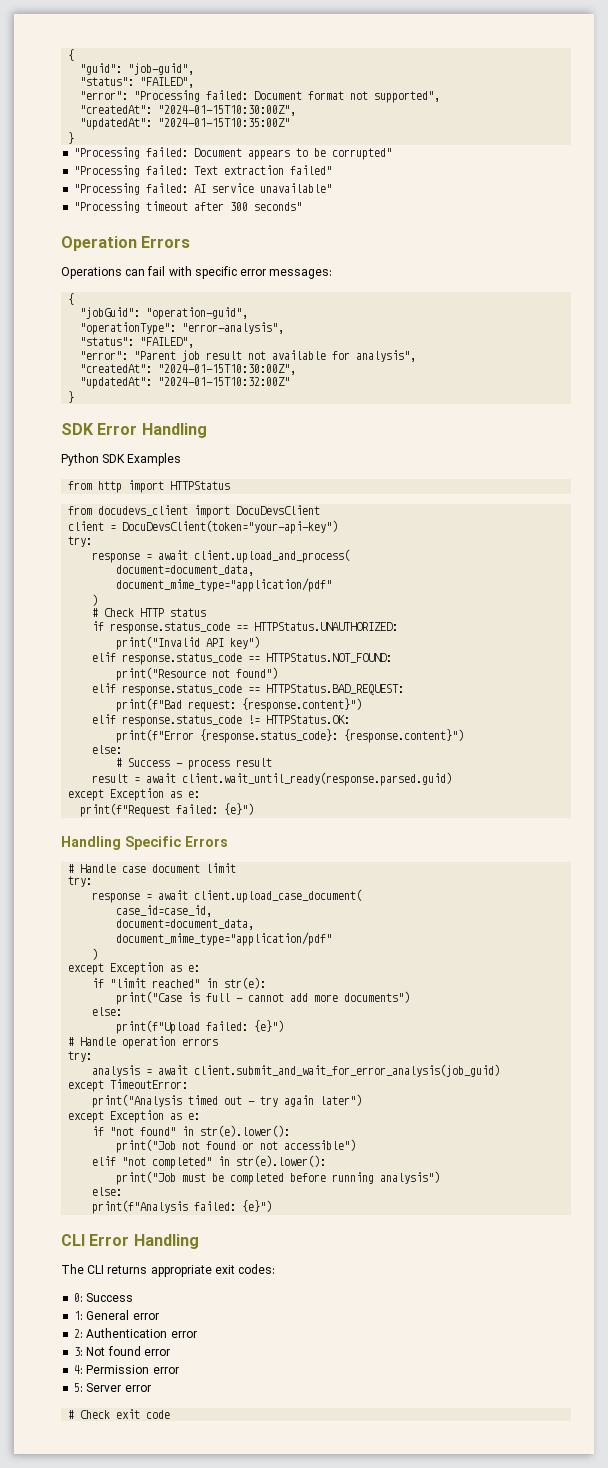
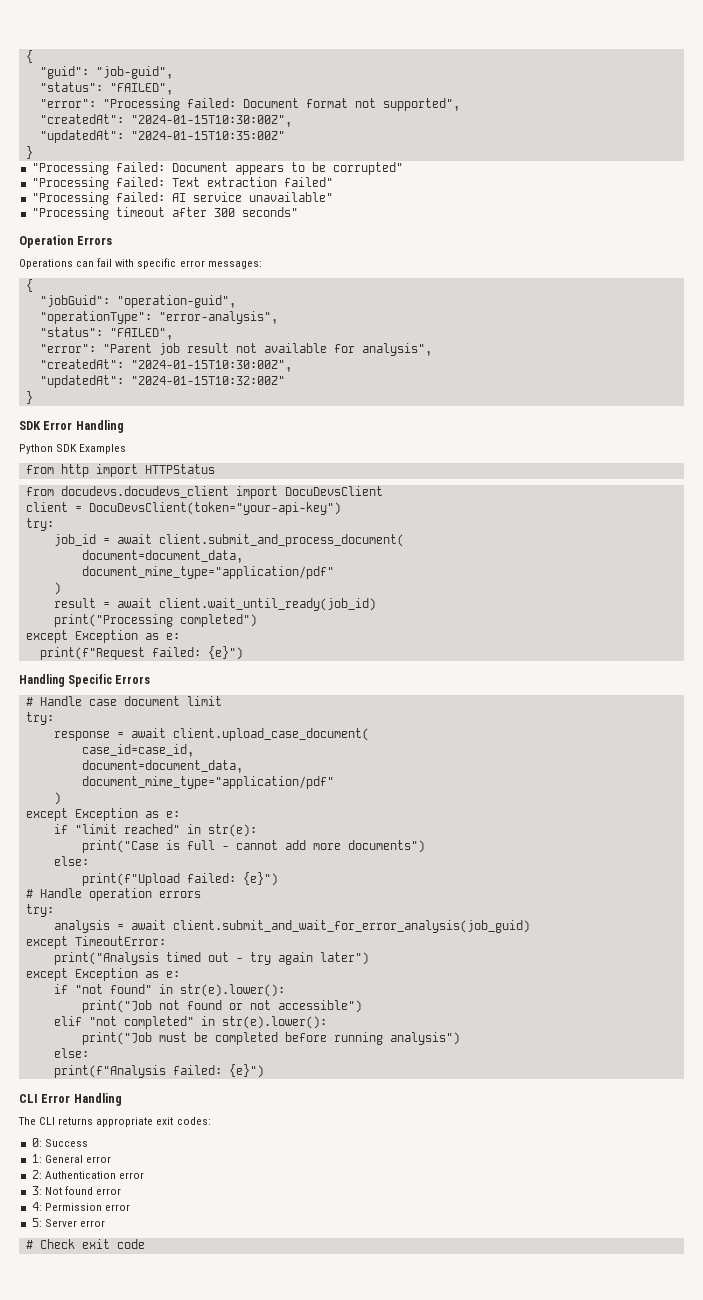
- from docudevs_client import DocuDevsClient
+ from docudevs.docudevs_client import DocuDevsClient
- response = await client.upload_and_process(
+ job_id = await client.submit_and_process_document(
  document=document_data,
  document_mime_type="application/pdf"
  )
- # Check HTTP status
- if response.status_code == HTTPStatus.UNAUTHORIZED:
- print("Invalid API key")
- elif response.status_code == HTTPStatus.NOT_FOUND:
- print("Resource not found")
- elif response.status_code == HTTPStatus.BAD_REQUEST:
- print(f"Bad request: {response.content}")
- elif response.status_code != HTTPStatus.OK:
- print(f"Error {response.status_code}: {response.content}")
- else:
- # Success - process result
- result = await client.wait_until_ready(response.parsed.guid)
+ result = await client.wait_until_ready(job_id)
+ print("Processing completed")

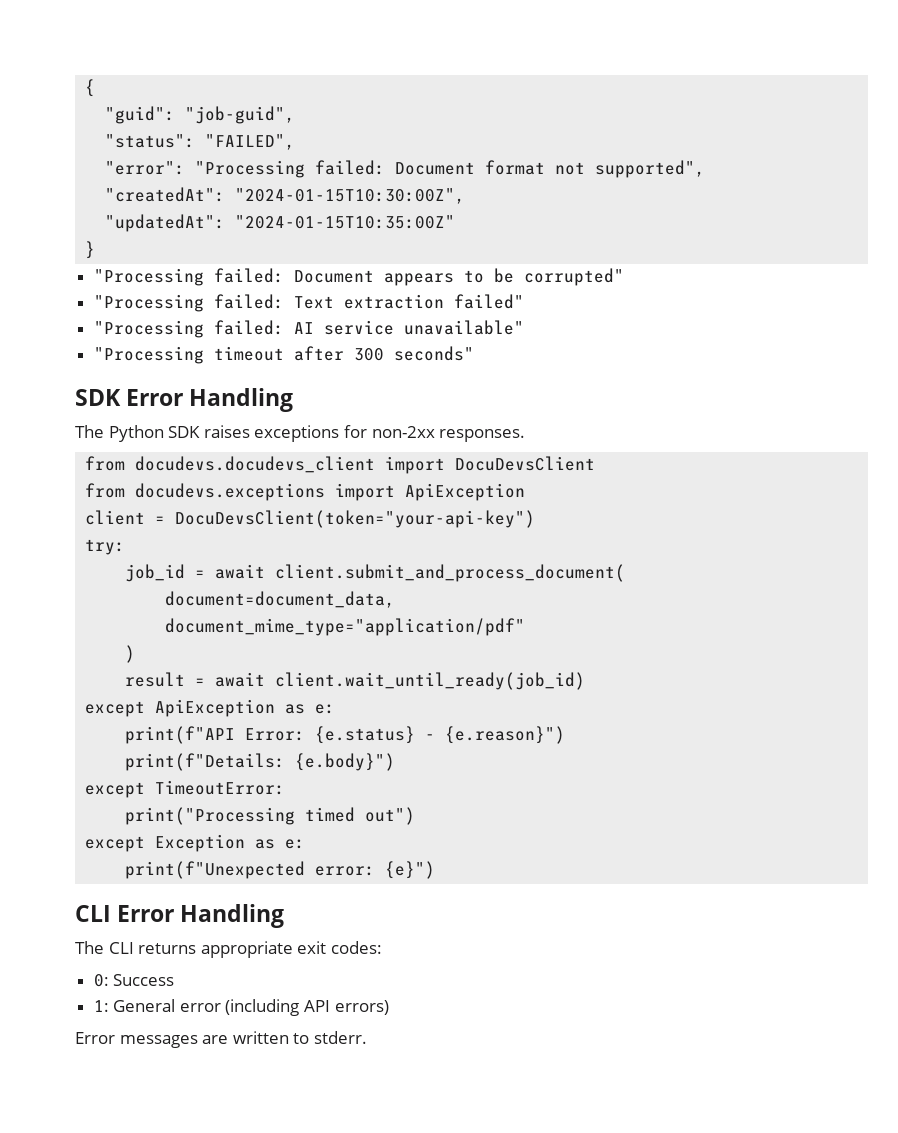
- Operation Errors
- Operations can fail with specific error messages:
- {
- "jobGuid": "operation-guid",
- "operationType": "error-analysis",
- "status": "FAILED",
- "error": "Parent job result not available for analysis",
- "createdAt": "2024-01-15T10:30:00Z",
- "updatedAt": "2024-01-15T10:32:00Z"
- }
- Python SDK Examples
- from http import HTTPStatus
+ The Python SDK raises exceptions for non-2xx responses.
+ from docudevs.exceptions import ApiException
+ except ApiException as e:
+ print(f"API Error: {e.status} - {e.reason}")
+ print(f"Details: {e.body}")
+ except TimeoutError:
- print("Processing completed")
+ print("Processing timed out")
  except Exception as e:
- print(f"Request failed: {e}")
- Handling Specific Errors
- # Handle case document limit
- try:
- response = await client.upload_case_document(
- case_id=case_id,
- document=document_data,
- document_mime_type="application/pdf"
- )
- except Exception as e:
- if "limit reached" in str(e):
- print("Case is full - cannot add more documents")
- else:
- print(f"Upload failed: {e}")
- # Handle operation errors
- try:
- analysis = await client.submit_and_wait_for_error_analysis(job_guid)
- except TimeoutError:
- print("Analysis timed out - try again later")
- except Exception as e:
- if "not found" in str(e).lower():
- print("Job not found or not accessible")
- elif "not completed" in str(e).lower():
- print("Job must be completed before running analysis")
- else:
- print(f"Analysis failed: {e}")
+ print(f"Unexpected error: {e}")
- 1: General error
- 2: Authentication error
- 3: Not found error
- 4: Permission error
- 5: Server error
- # Check exit code
+ 1: General error (including API errors)
+ Error messages are written to stderr.

